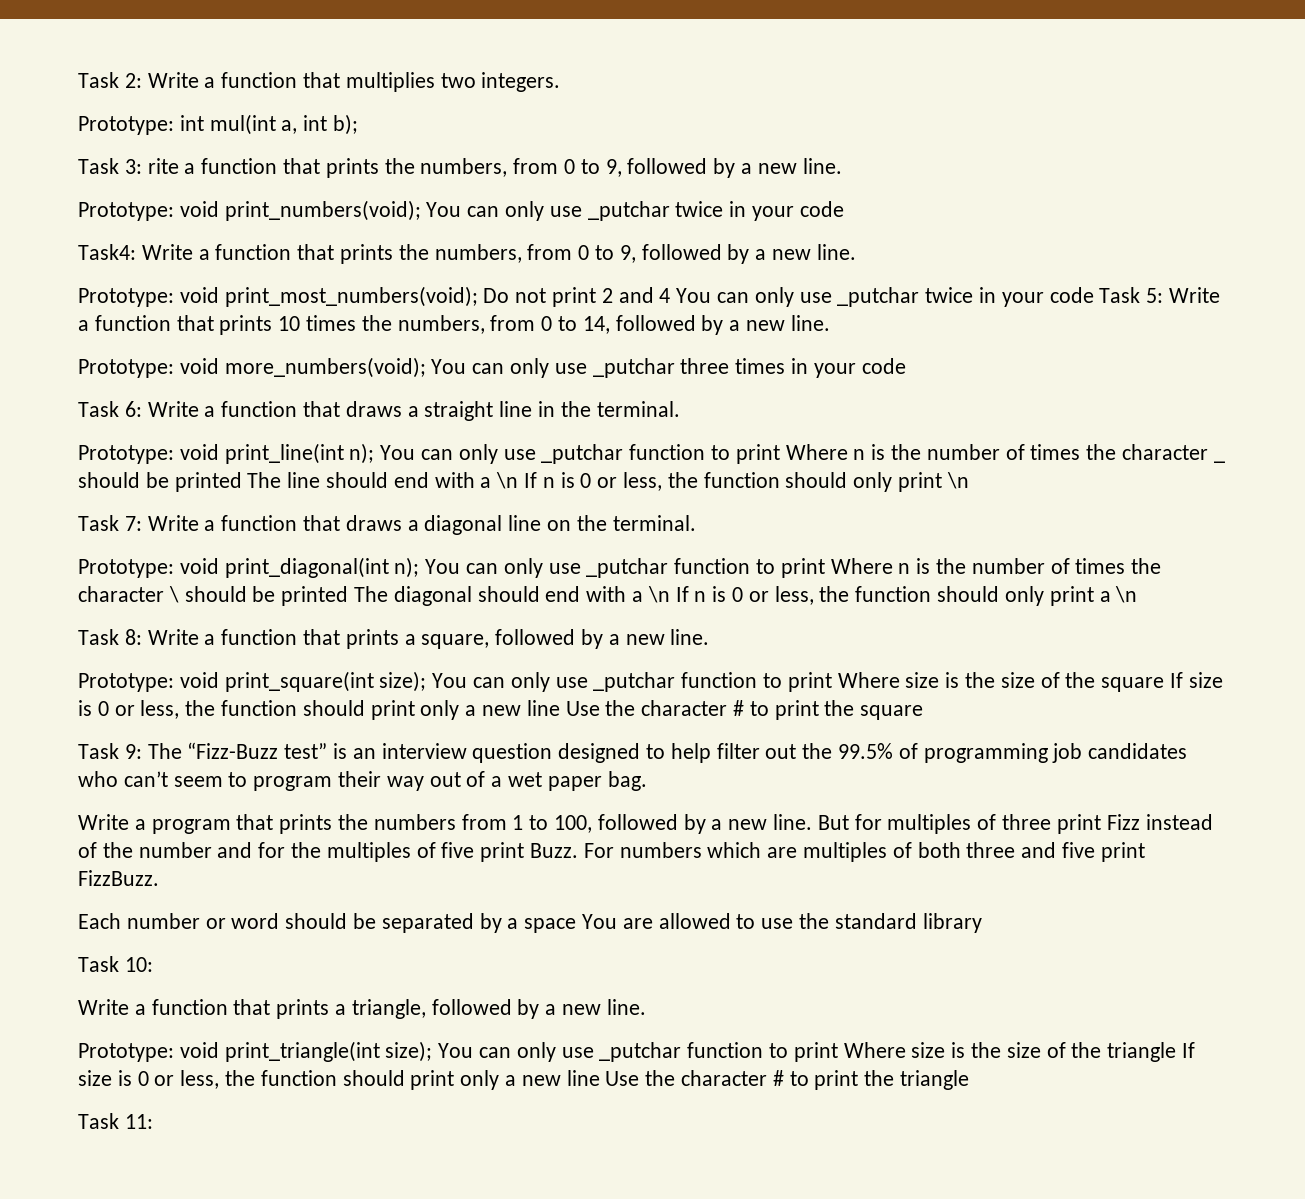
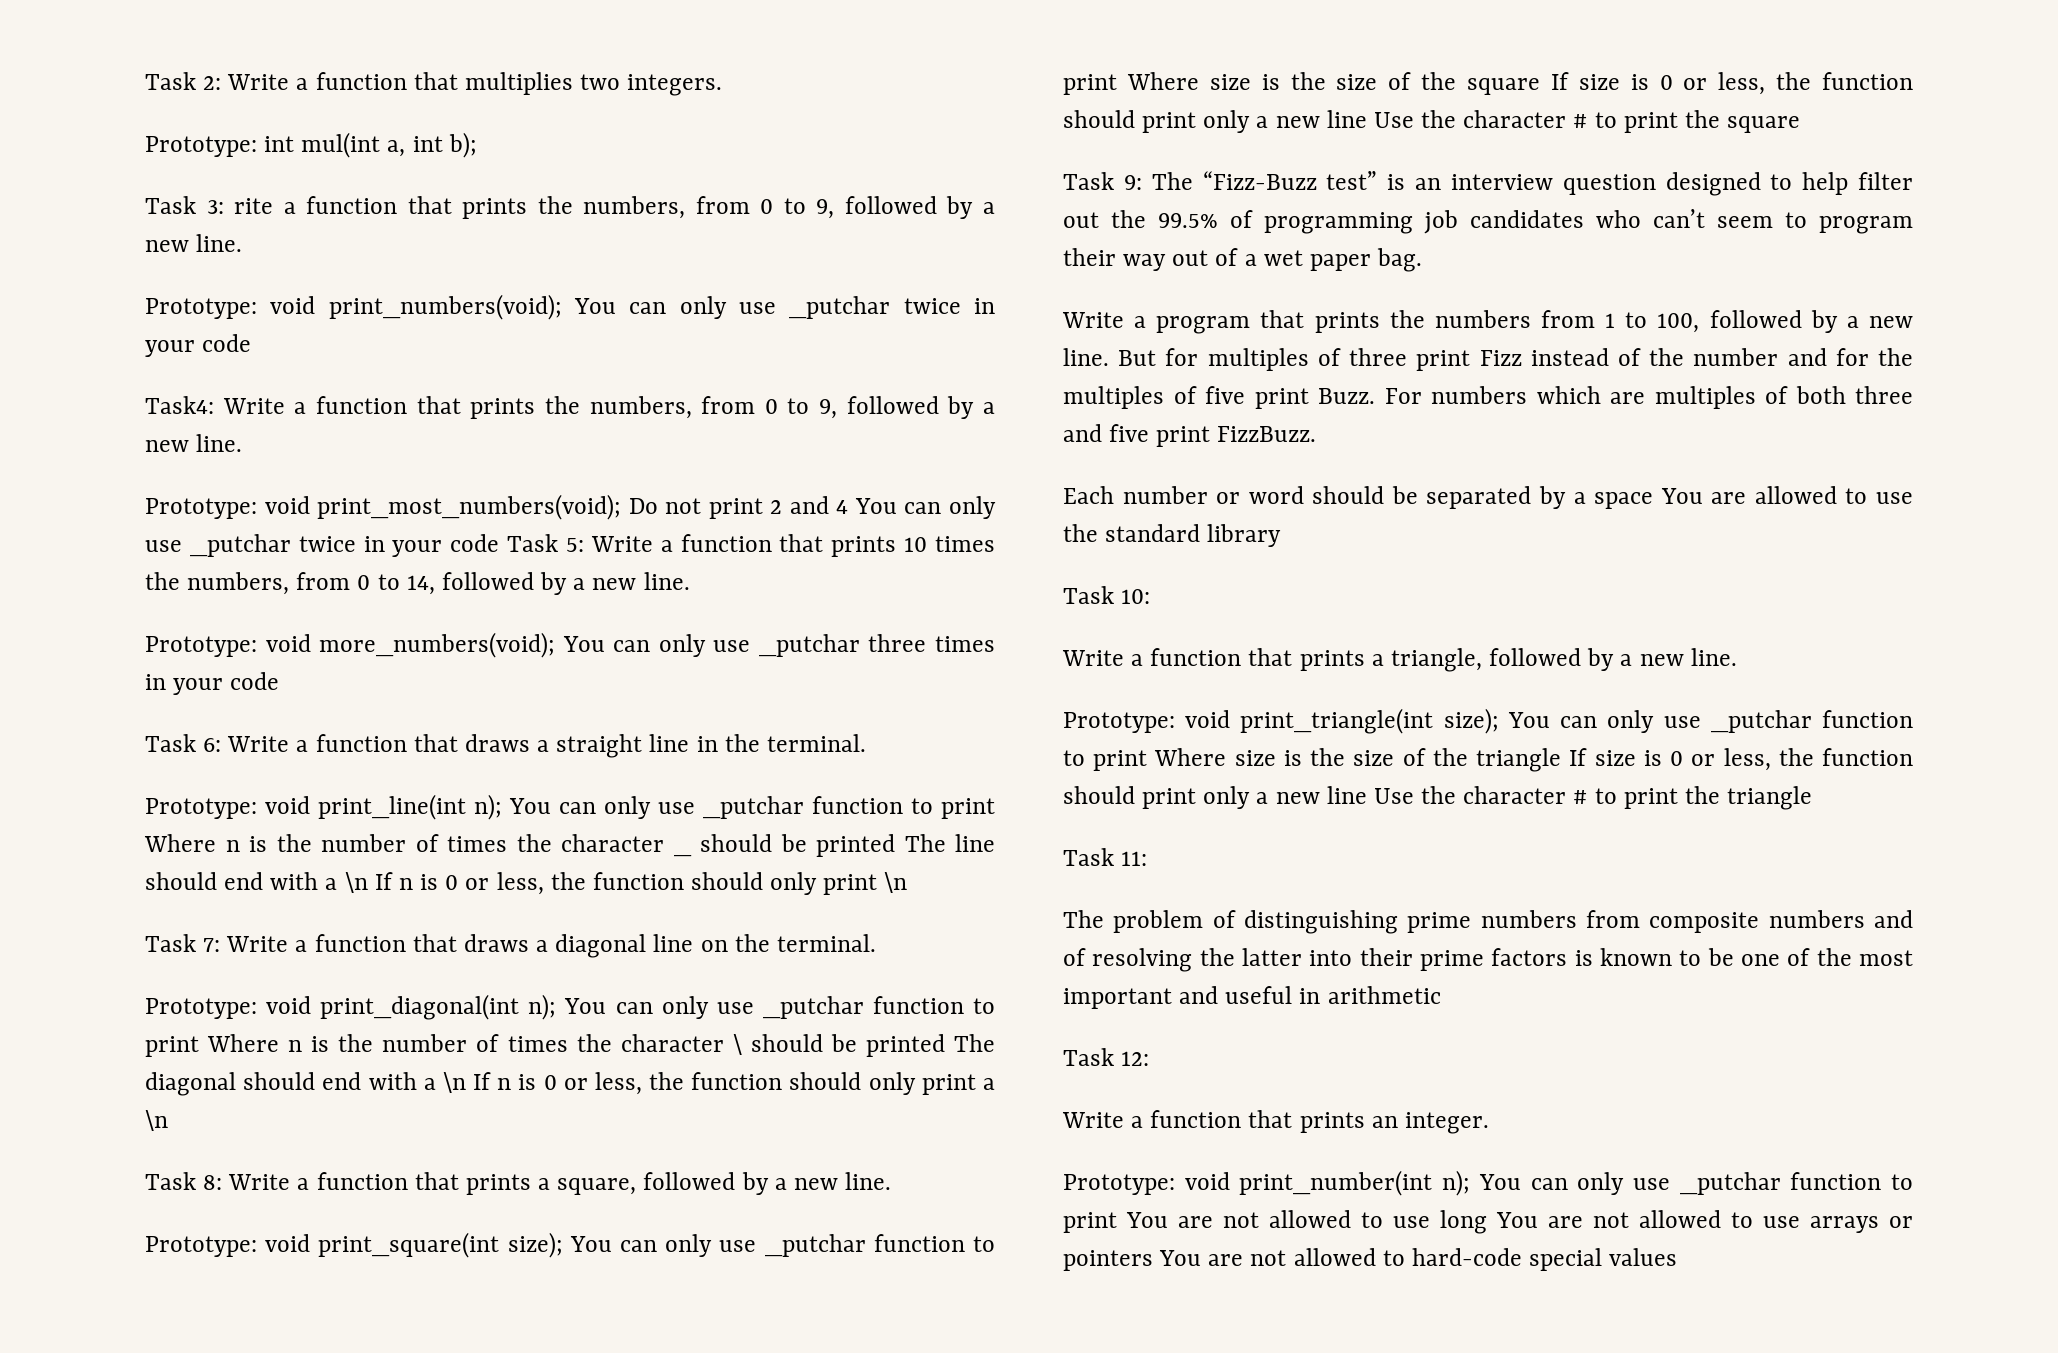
+ The problem of distinguishing prime numbers from composite numbers and of resolving the latter into their prime factors is known to be one of the most important and useful in arithmetic
+ Task 12:
+ Write a function that prints an integer.
+ Prototype: void print_number(int n); You can only use _putchar function to print You are not allowed to use long You are not allowed to use arrays or pointers You are not allowed to hard-code special values

